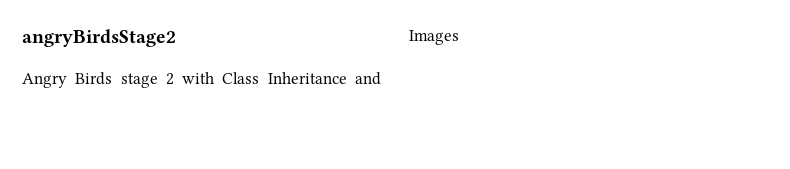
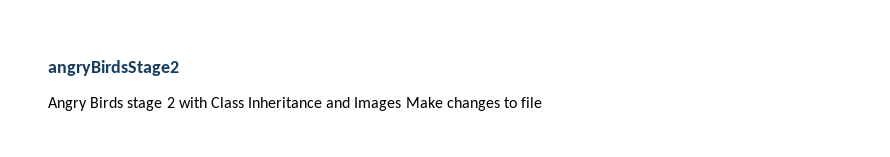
- Angry Birds stage 2 with Class Inheritance and Images
+ Angry Birds stage 2 with Class Inheritance and Images Make changes to file

